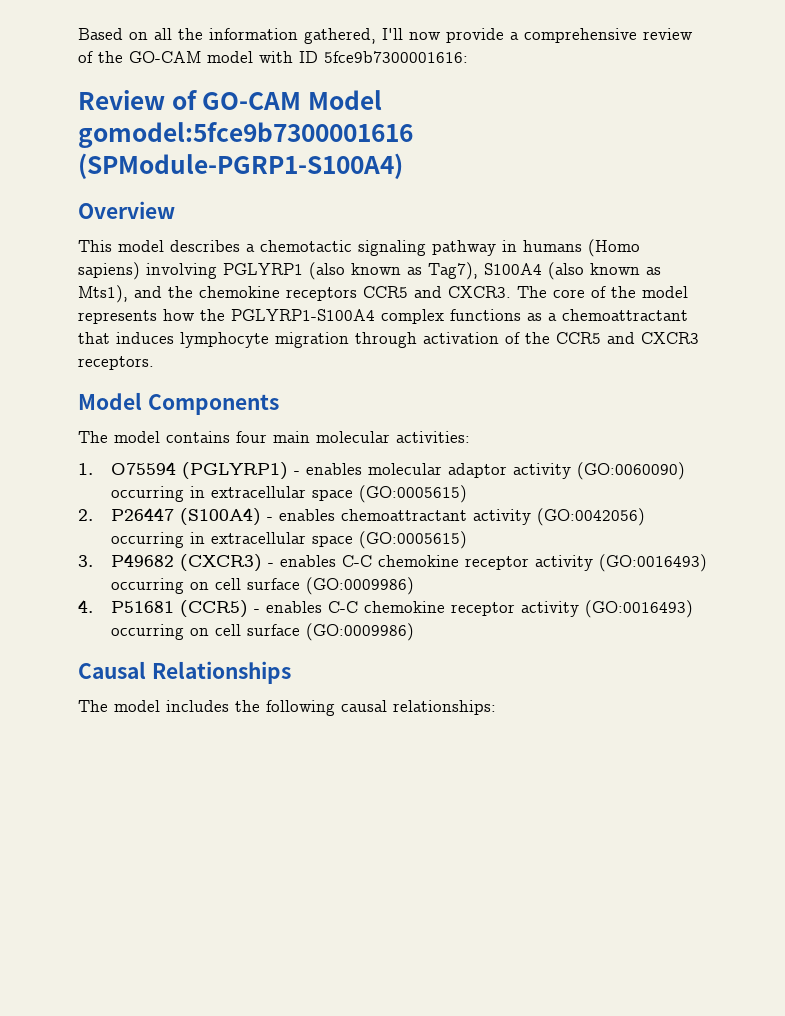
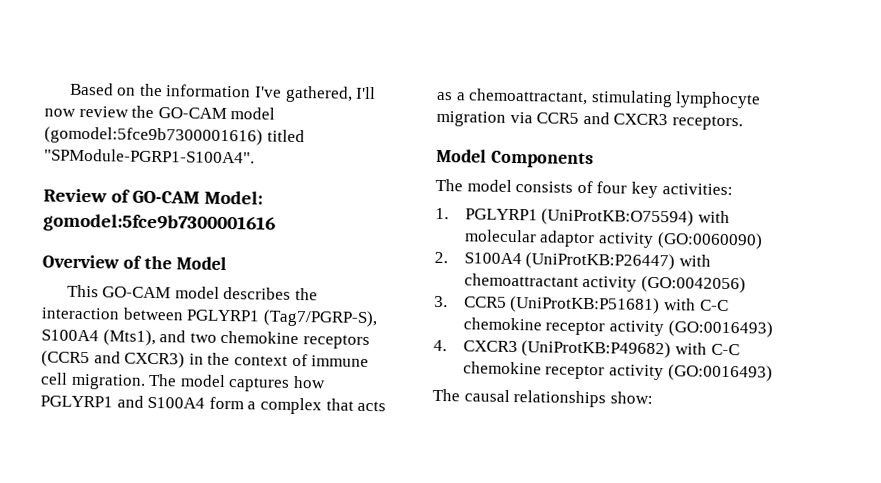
- Based on all the information gathered, I'll now provide a comprehensive review of the GO-CAM model with ID 5fce9b7300001616:
+ Based on the information I've gathered, I'll now review the GO-CAM model (gomodel:5fce9b7300001616) titled "SPModule-PGRP1-S100A4".
- Review of GO-CAM Model gomodel:5fce9b7300001616 (SPModule-PGRP1-S100A4)
+ Review of GO-CAM Model: gomodel:5fce9b7300001616
- Overview
+ Overview of the Model
- This model describes a chemotactic signaling pathway in humans (Homo sapiens) involving PGLYRP1 (also known as Tag7), S100A4 (also known as Mts1), and the chemokine receptors CCR5 and CXCR3. The core of the model represents how the PGLYRP1-S100A4 complex functions as a chemoattractant that induces lymphocyte migration through activation of the CCR5 and CXCR3 receptors.
+ This GO-CAM model describes the interaction between PGLYRP1 (Tag7/PGRP-S), S100A4 (Mts1), and two chemokine receptors (CCR5 and CXCR3) in the context of immune cell migration. The model captures how PGLYRP1 and S100A4 form a complex that acts as a chemoattractant, stimulating lymphocyte migration via CCR5 and CXCR3 receptors.
- The model contains four main molecular activities:
- 1. O75594 (PGLYRP1) - enables molecular adaptor activity (GO:0060090) occurring in extracellular space (GO:0005615)
- 2. P26447 (S100A4) - enables chemoattractant activity (GO:0042056) occurring in extracellular space (GO:0005615)
- 3. P49682 (CXCR3) - enables C-C chemokine receptor activity (GO:0016493) occurring on cell surface (GO:0009986)
- 4. P51681 (CCR5) - enables C-C chemokine receptor activity (GO:0016493) occurring on cell surface (GO:0009986)
- Causal Relationships
- The model includes the following causal relationships:
+ The model consists of four key activities:
+ 1. PGLYRP1 (UniProtKB:O75594) with molecular adaptor activity (GO:0060090)
+ 2. S100A4 (UniProtKB:P26447) with chemoattractant activity (GO:0042056)
+ 3. CCR5 (UniProtKB:P51681) with C-C chemokine receptor activity (GO:0016493)
+ 4. CXCR3 (UniProtKB:P49682) with C-C chemokine receptor activity (GO:0016493)
+ The causal relationships show:

